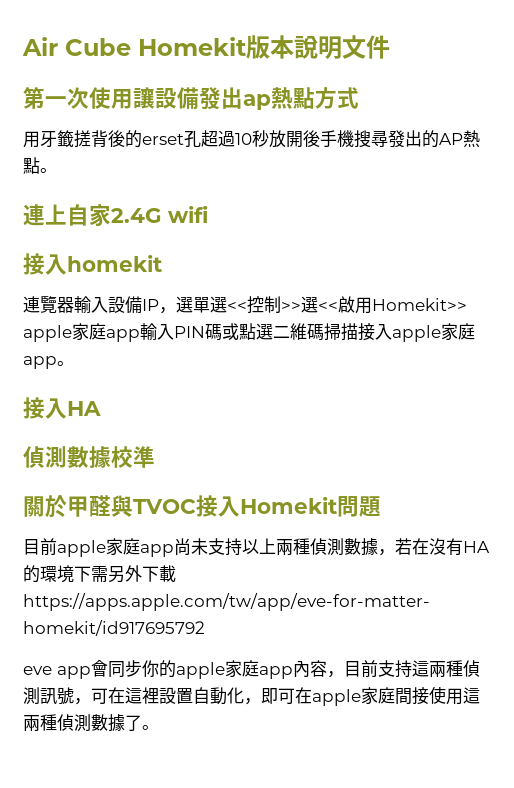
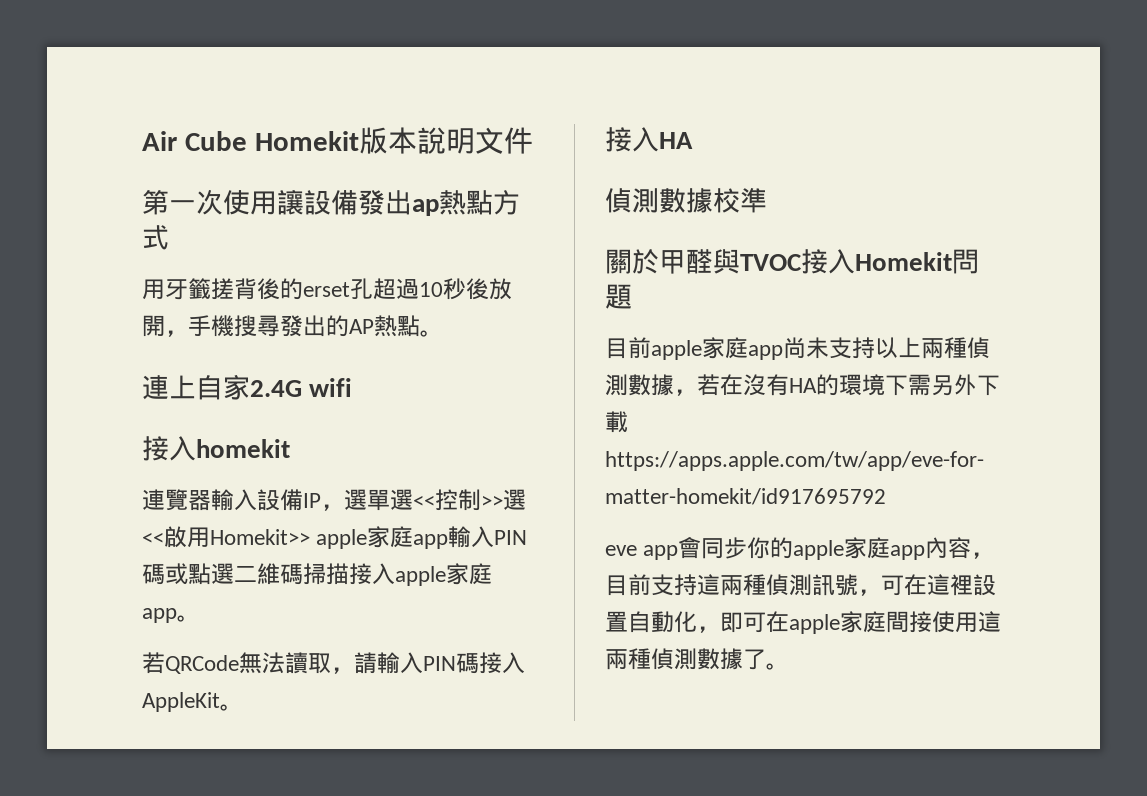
- 用牙籤搓背後的erset孔超過10秒放開後手機搜尋發出的AP熱點。
+ 用牙籤搓背後的erset孔超過10秒後放開，手機搜尋發出的AP熱點。
+ 若QRCode無法讀取，請輸入PIN碼接入AppleKit。

